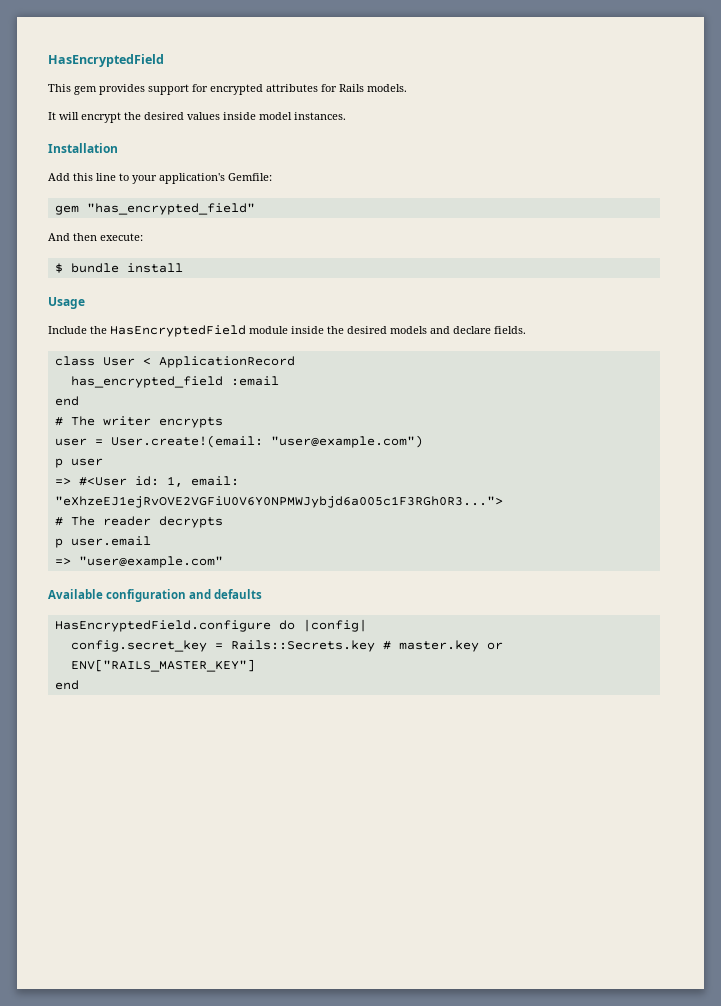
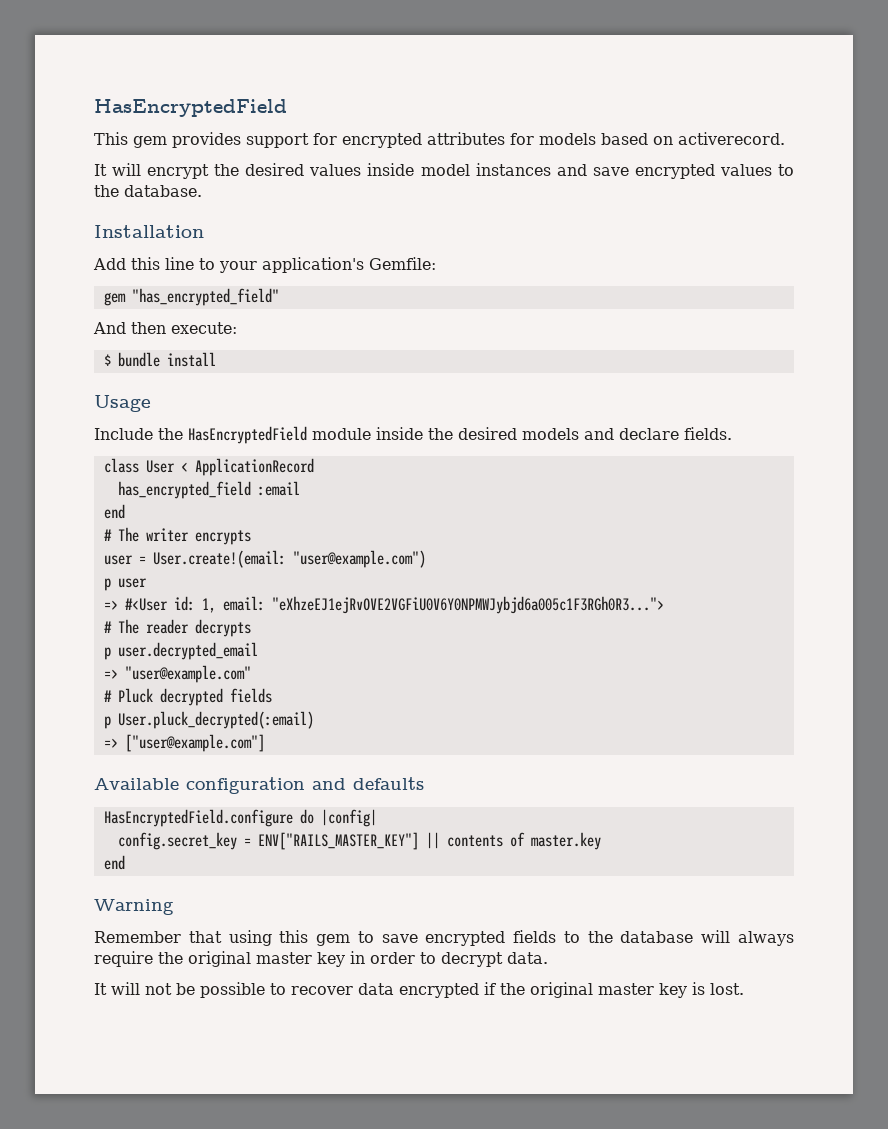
- This gem provides support for encrypted attributes for Rails models.
+ This gem provides support for encrypted attributes for models based on activerecord.
- It will encrypt the desired values inside model instances.
+ It will encrypt the desired values inside model instances and save encrypted values to the database.
- p user.email
+ p user.decrypted_email
+ # Pluck decrypted fields
+ p User.pluck_decrypted(:email)
+ => ["user@example.com"]
- config.secret_key = Rails::Secrets.key # master.key or ENV["RAILS_MASTER_KEY"]
+ config.secret_key = ENV["RAILS_MASTER_KEY"] || contents of master.key
  end
+ Warning
+ Remember that using this gem to save encrypted fields to the database will always require the original master key in order to decrypt data.
+ It will not be possible to recover data encrypted if the original master key is lost.

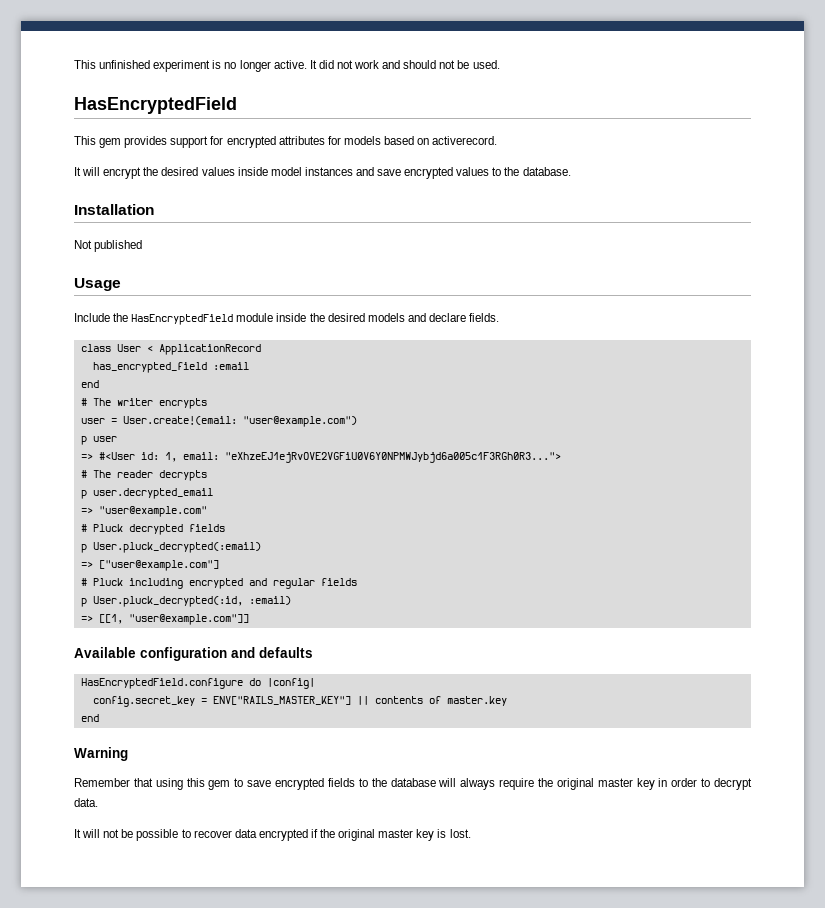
+ This unfinished experiment is no longer active. It did not work and should not be used.
- Add this line to your application's Gemfile:
- gem "has_encrypted_field"
- And then execute:
- $ bundle install
+ Not published
+ # Pluck including encrypted and regular fields
+ p User.pluck_decrypted(:id, :email)
+ => [[1, "user@example.com"]]

